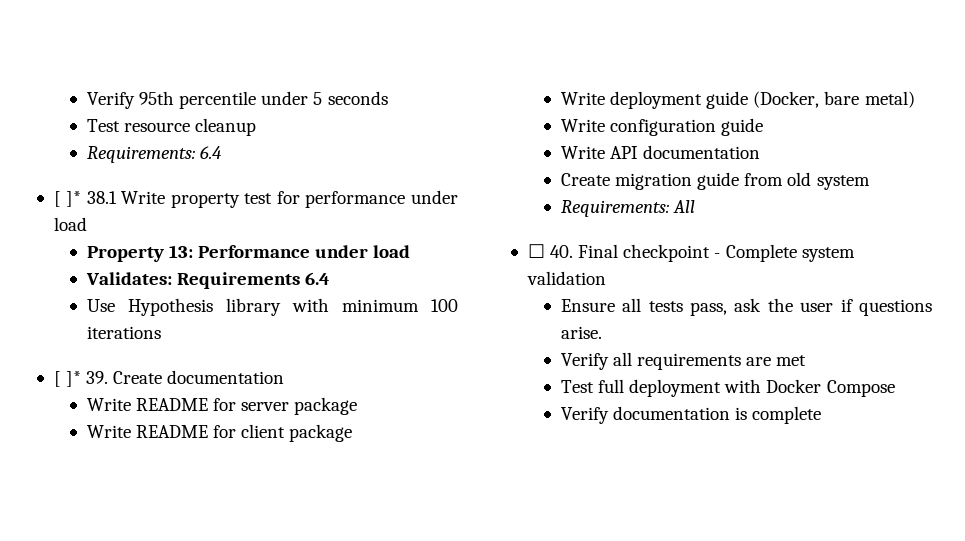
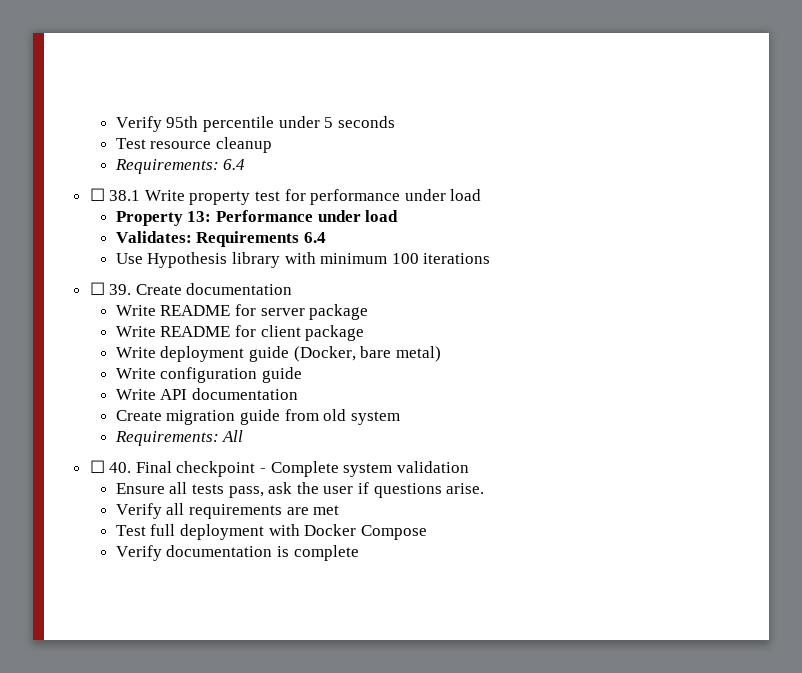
- [ ]* 38.1 Write property test for performance under load
+ ☐ 38.1 Write property test for performance under load
- [ ]* 39. Create documentation
+ ☐ 39. Create documentation

